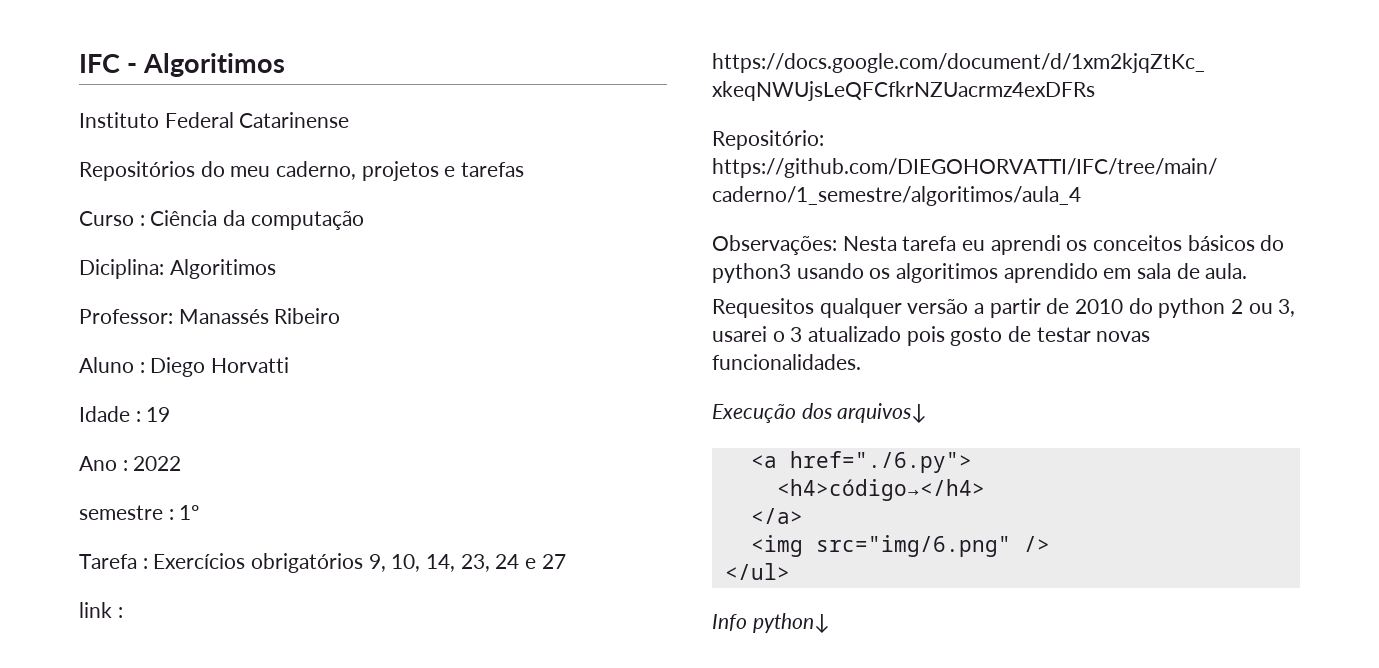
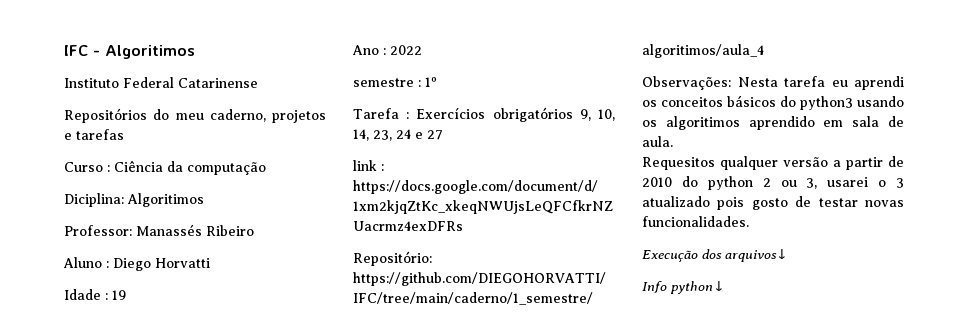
- <a href="./6.py">
- <h4>código→</h4>
- </a>
- <img src="img/6.png" />
- </ul>

